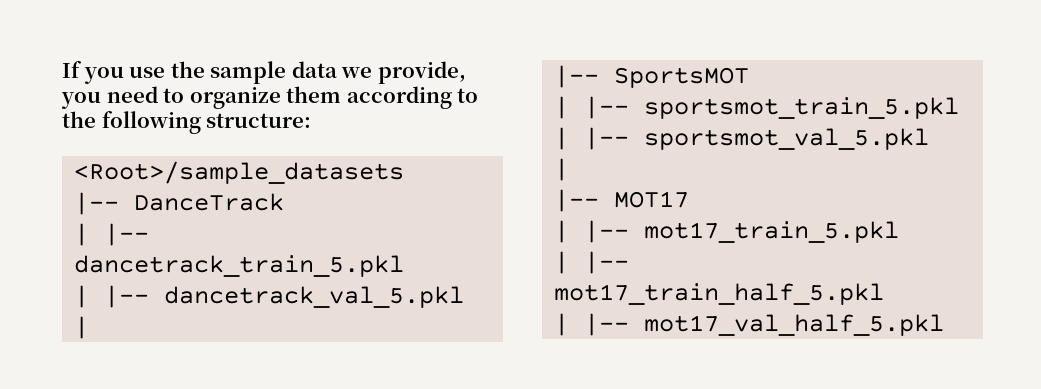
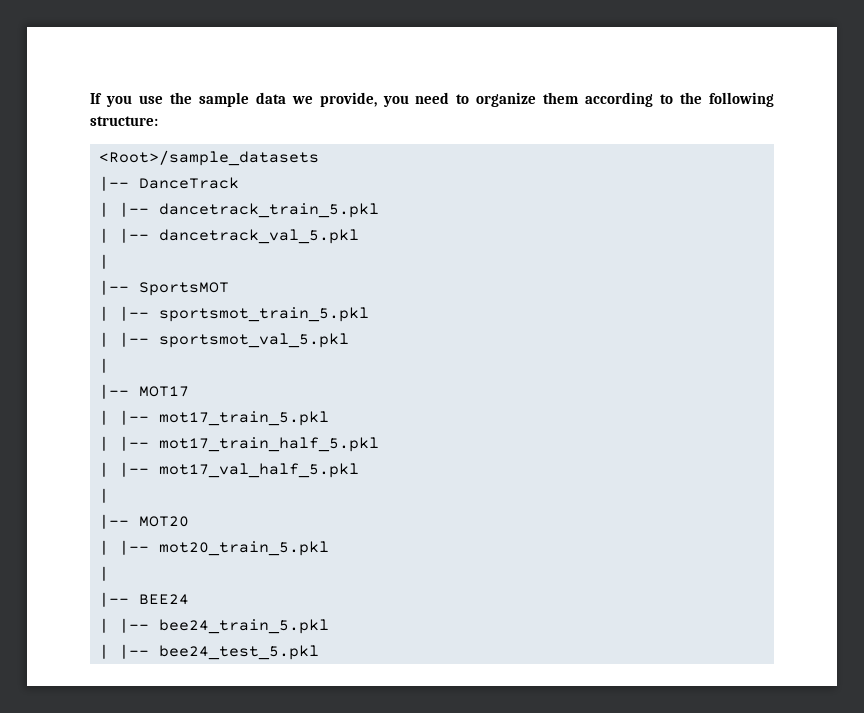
  | |-- mot17_val_half_5.pkl
+ |
+ |-- MOT20
+ | |-- mot20_train_5.pkl
+ |
+ |-- BEE24
+ | |-- bee24_train_5.pkl
+ | |-- bee24_test_5.pkl

